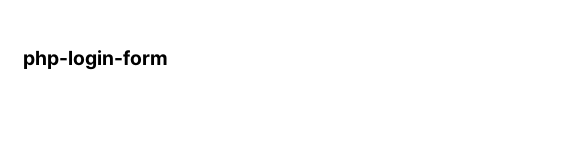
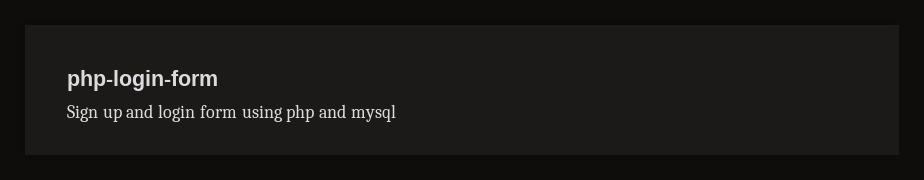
+ Sign up and login form using php and mysql

